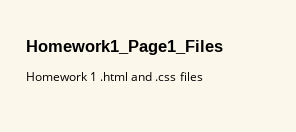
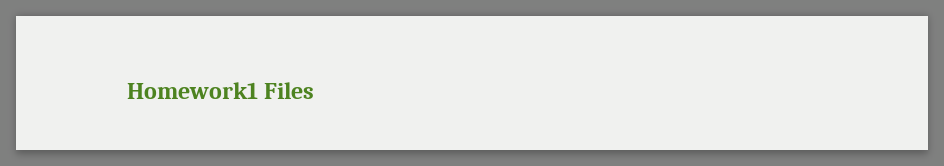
- Homework1_Page1_Files
- Homework 1 .html and .css files
+ Homework1 Files

